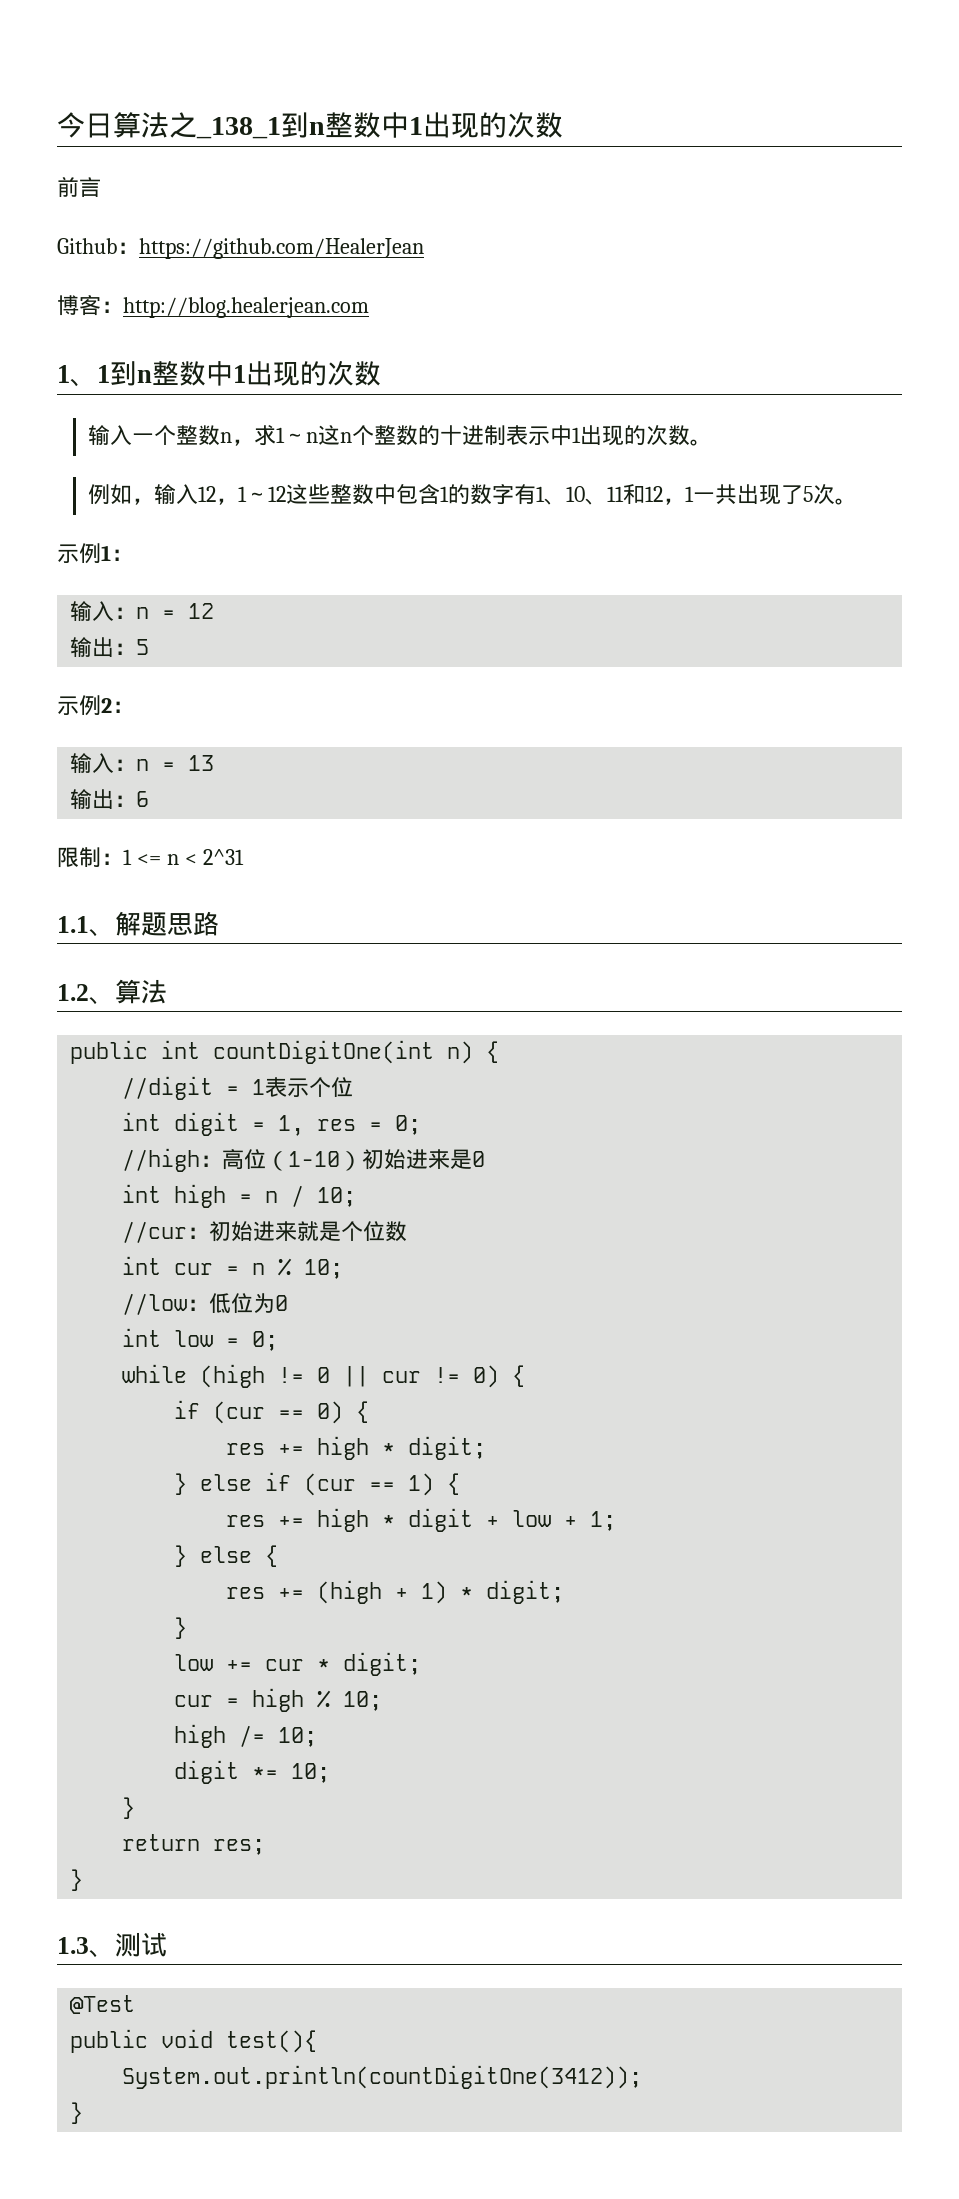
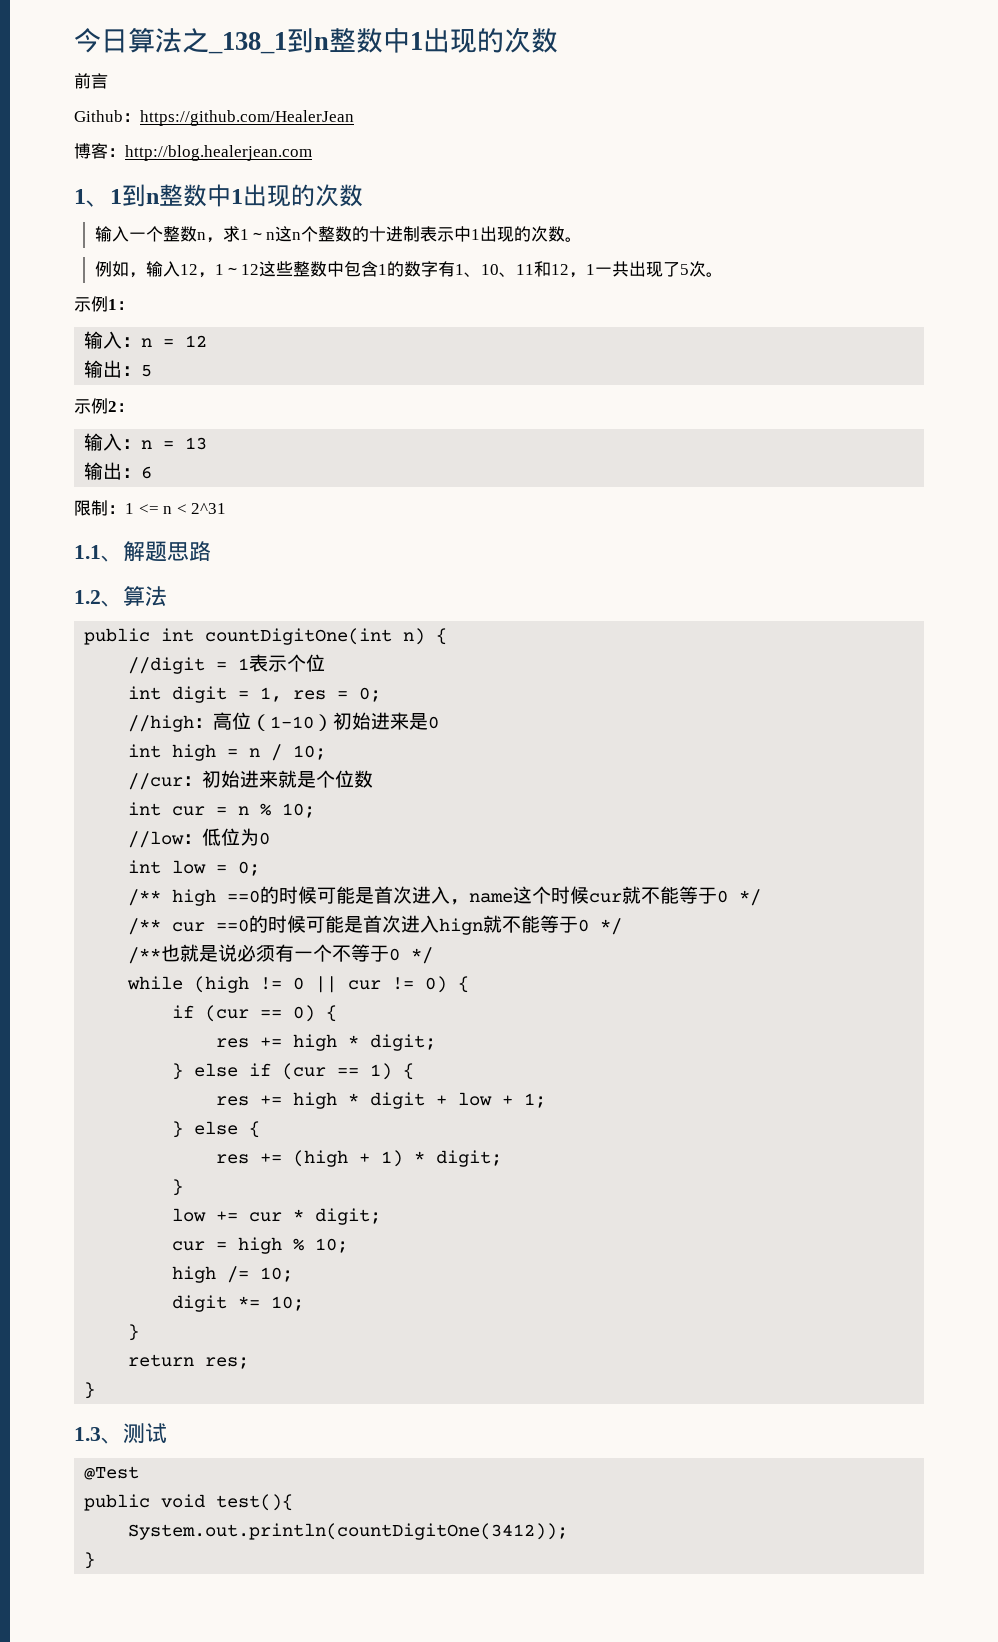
+ /** high ==0的时候可能是首次进入，name这个时候cur就不能等于0 */
+ /** cur ==0的时候可能是首次进入hign就不能等于0 */
+ /**也就是说必须有一个不等于0 */

